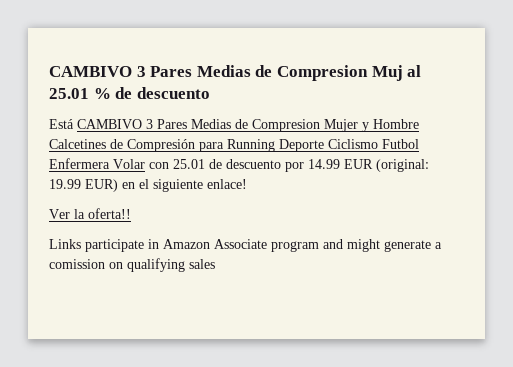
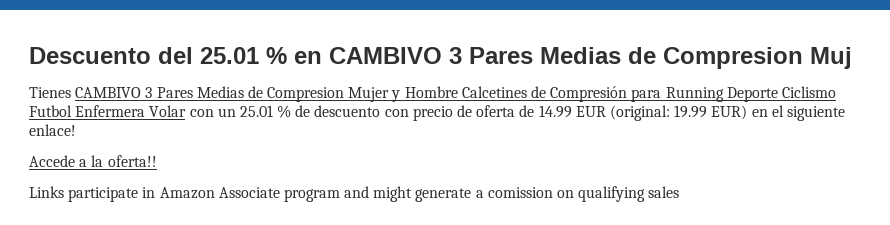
- CAMBIVO 3 Pares Medias de Compresion Muj al 25.01 % de descuento
- Está CAMBIVO 3 Pares Medias de Compresion Mujer y Hombre Calcetines de Compresión para Running Deporte Ciclismo Futbol Enfermera Volar con 25.01 de descuento por 14.99 EUR (original: 19.99 EUR) en el siguiente enlace!
+ Descuento del 25.01 % en CAMBIVO 3 Pares Medias de Compresion Muj
+ Tienes CAMBIVO 3 Pares Medias de Compresion Mujer y Hombre Calcetines de Compresión para Running Deporte Ciclismo Futbol Enfermera Volar con un 25.01 % de descuento con precio de oferta de 14.99 EUR (original: 19.99 EUR) en el siguiente enlace!
- Ver la oferta!!
+ Accede a la oferta!!

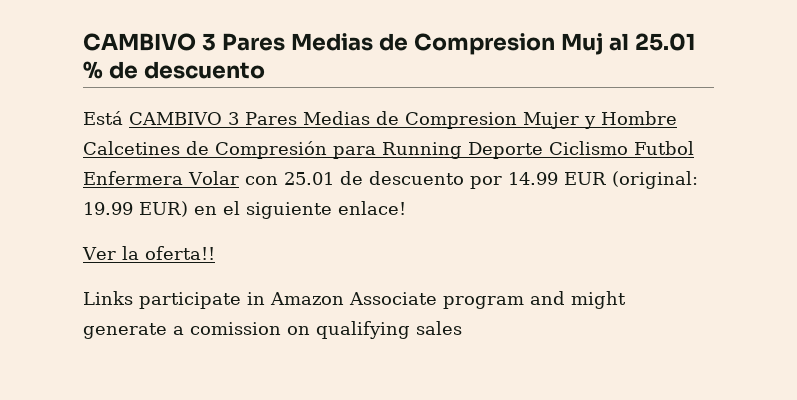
- Descuento del 25.01 % en CAMBIVO 3 Pares Medias de Compresion Muj
- Tienes CAMBIVO 3 Pares Medias de Compresion Mujer y Hombre Calcetines de Compresión para Running Deporte Ciclismo Futbol Enfermera Volar con un 25.01 % de descuento con precio de oferta de 14.99 EUR (original: 19.99 EUR) en el siguiente enlace!
+ CAMBIVO 3 Pares Medias de Compresion Muj al 25.01 % de descuento
+ Está CAMBIVO 3 Pares Medias de Compresion Mujer y Hombre Calcetines de Compresión para Running Deporte Ciclismo Futbol Enfermera Volar con 25.01 de descuento por 14.99 EUR (original: 19.99 EUR) en el siguiente enlace!
- Accede a la oferta!!
+ Ver la oferta!!

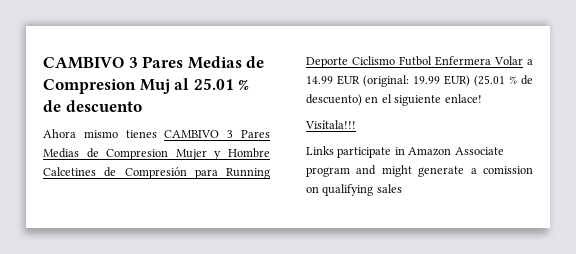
- Está CAMBIVO 3 Pares Medias de Compresion Mujer y Hombre Calcetines de Compresión para Running Deporte Ciclismo Futbol Enfermera Volar con 25.01 de descuento por 14.99 EUR (original: 19.99 EUR) en el siguiente enlace!
+ Ahora mismo tienes CAMBIVO 3 Pares Medias de Compresion Mujer y Hombre Calcetines de Compresión para Running Deporte Ciclismo Futbol Enfermera Volar a 14.99 EUR (original: 19.99 EUR) (25.01 % de descuento) en el siguiente enlace!
- Ver la oferta!!
+ Visítala!!!

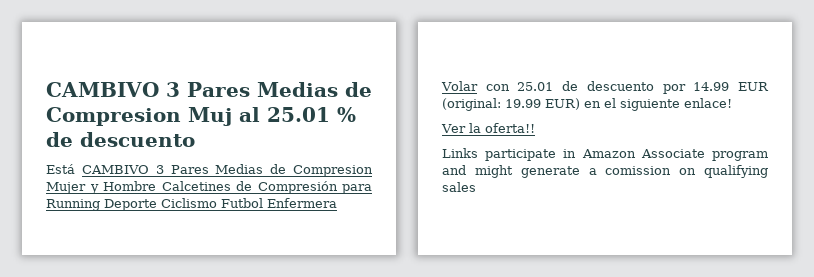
- Ahora mismo tienes CAMBIVO 3 Pares Medias de Compresion Mujer y Hombre Calcetines de Compresión para Running Deporte Ciclismo Futbol Enfermera Volar a 14.99 EUR (original: 19.99 EUR) (25.01 % de descuento) en el siguiente enlace!
+ Está CAMBIVO 3 Pares Medias de Compresion Mujer y Hombre Calcetines de Compresión para Running Deporte Ciclismo Futbol Enfermera Volar con 25.01 de descuento por 14.99 EUR (original: 19.99 EUR) en el siguiente enlace!
- Visítala!!!
+ Ver la oferta!!

